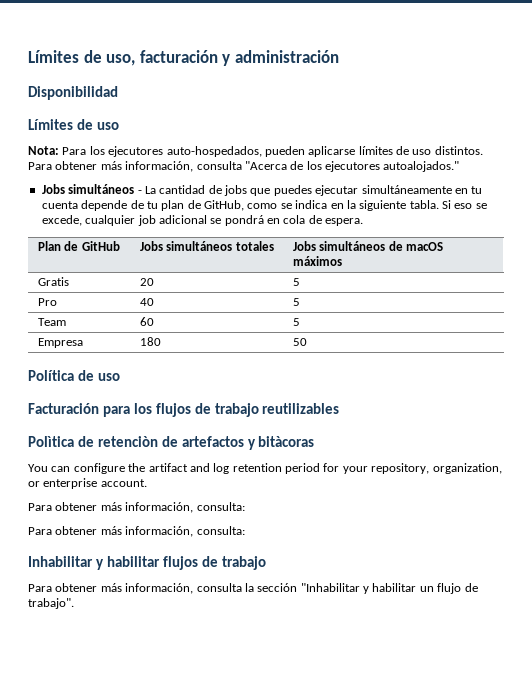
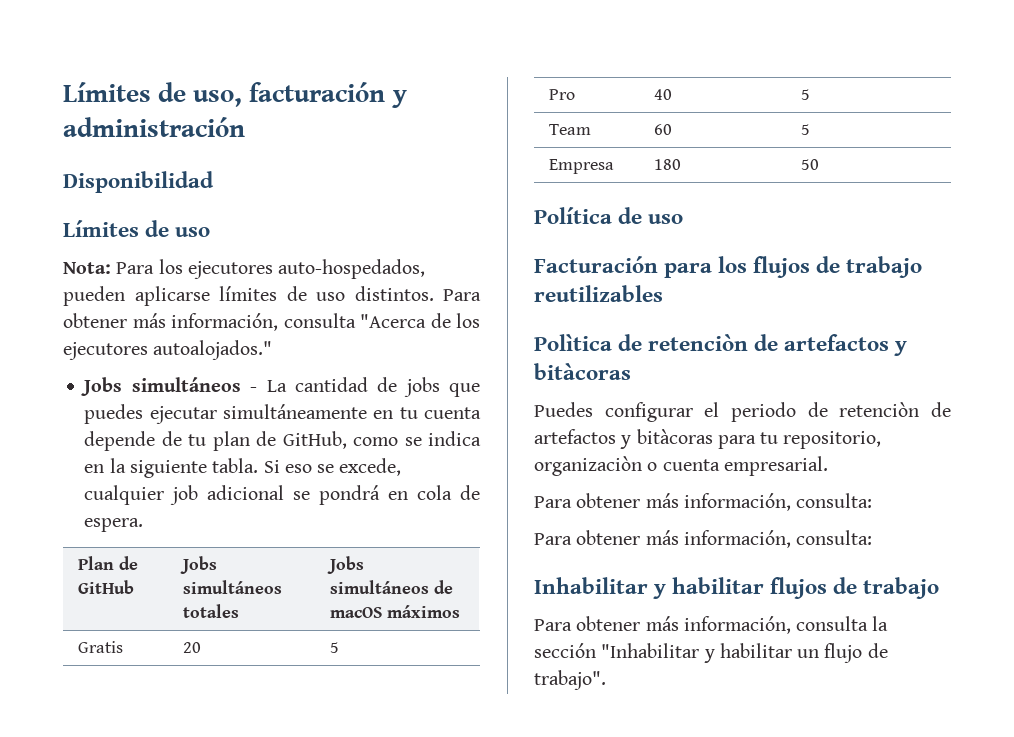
- You can configure the artifact and log retention period for your repository, organization, or enterprise account.
+ Puedes configurar el periodo de retenciòn de artefactos y bitàcoras para tu repositorio, organizaciòn o cuenta empresarial.

